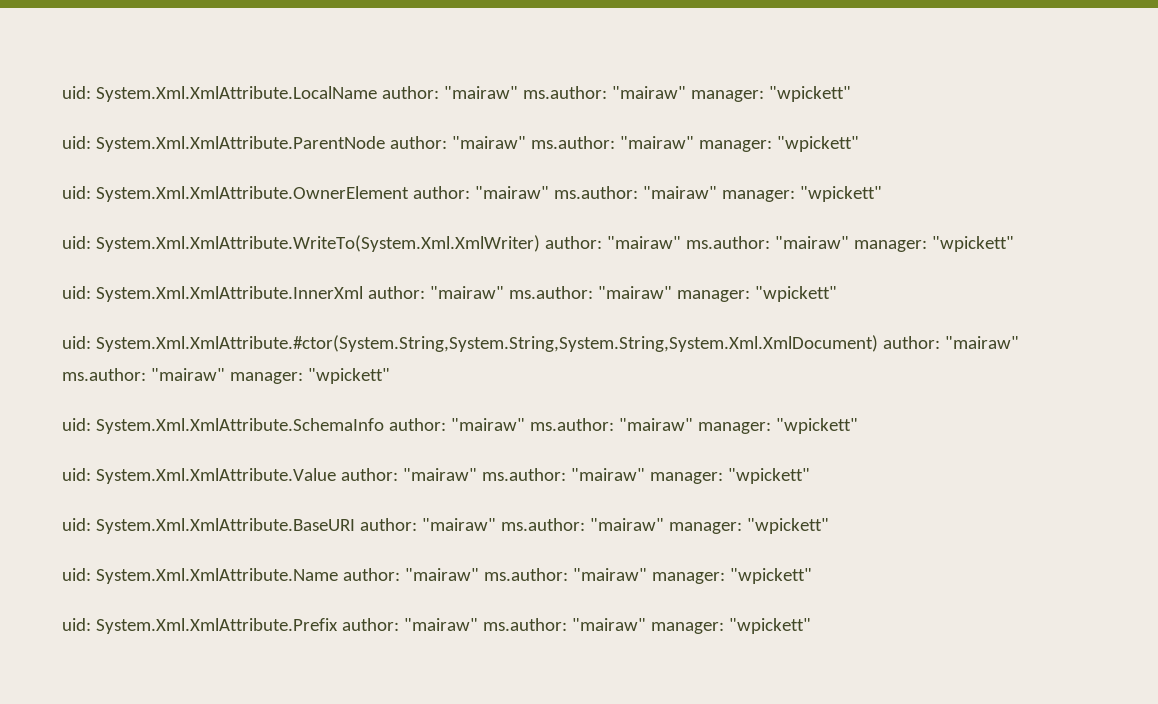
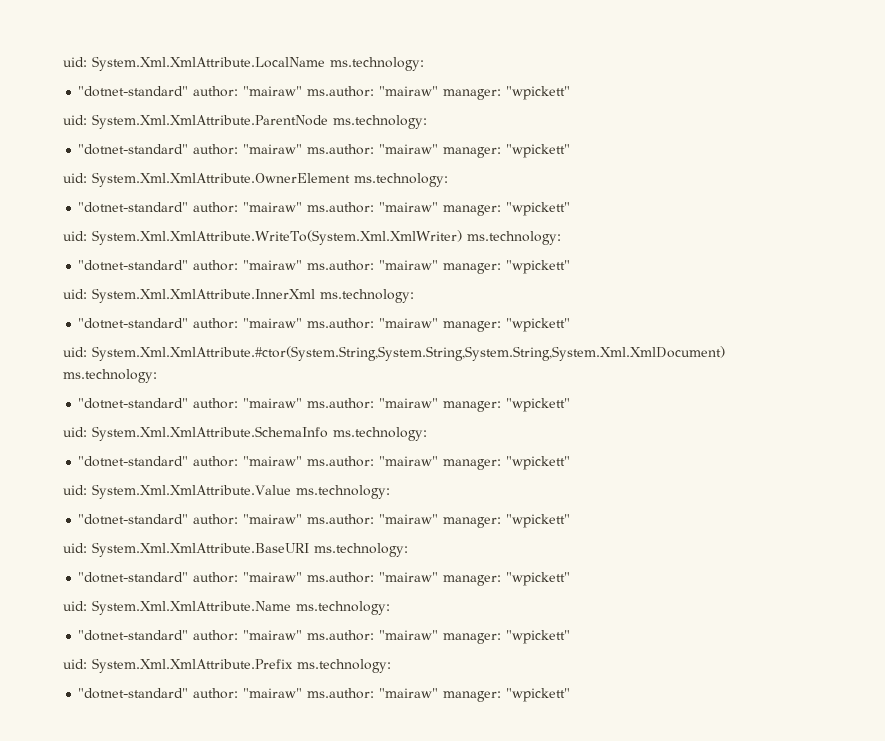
- uid: System.Xml.XmlAttribute.LocalName author: "mairaw" ms.author: "mairaw" manager: "wpickett"
+ uid: System.Xml.XmlAttribute.LocalName ms.technology:
+ "dotnet-standard" author: "mairaw" ms.author: "mairaw" manager: "wpickett"
- uid: System.Xml.XmlAttribute.ParentNode author: "mairaw" ms.author: "mairaw" manager: "wpickett"
+ uid: System.Xml.XmlAttribute.ParentNode ms.technology:
+ "dotnet-standard" author: "mairaw" ms.author: "mairaw" manager: "wpickett"
- uid: System.Xml.XmlAttribute.OwnerElement author: "mairaw" ms.author: "mairaw" manager: "wpickett"
+ uid: System.Xml.XmlAttribute.OwnerElement ms.technology:
+ "dotnet-standard" author: "mairaw" ms.author: "mairaw" manager: "wpickett"
- uid: System.Xml.XmlAttribute.WriteTo(System.Xml.XmlWriter) author: "mairaw" ms.author: "mairaw" manager: "wpickett"
+ uid: System.Xml.XmlAttribute.WriteTo(System.Xml.XmlWriter) ms.technology:
+ "dotnet-standard" author: "mairaw" ms.author: "mairaw" manager: "wpickett"
- uid: System.Xml.XmlAttribute.InnerXml author: "mairaw" ms.author: "mairaw" manager: "wpickett"
+ uid: System.Xml.XmlAttribute.InnerXml ms.technology:
+ "dotnet-standard" author: "mairaw" ms.author: "mairaw" manager: "wpickett"
- uid: System.Xml.XmlAttribute.#ctor(System.String,System.String,System.String,System.Xml.XmlDocument) author: "mairaw" ms.author: "mairaw" manager: "wpickett"
+ uid: System.Xml.XmlAttribute.#ctor(System.String,System.String,System.String,System.Xml.XmlDocument) ms.technology:
+ "dotnet-standard" author: "mairaw" ms.author: "mairaw" manager: "wpickett"
- uid: System.Xml.XmlAttribute.SchemaInfo author: "mairaw" ms.author: "mairaw" manager: "wpickett"
+ uid: System.Xml.XmlAttribute.SchemaInfo ms.technology:
+ "dotnet-standard" author: "mairaw" ms.author: "mairaw" manager: "wpickett"
- uid: System.Xml.XmlAttribute.Value author: "mairaw" ms.author: "mairaw" manager: "wpickett"
+ uid: System.Xml.XmlAttribute.Value ms.technology:
+ "dotnet-standard" author: "mairaw" ms.author: "mairaw" manager: "wpickett"
- uid: System.Xml.XmlAttribute.BaseURI author: "mairaw" ms.author: "mairaw" manager: "wpickett"
+ uid: System.Xml.XmlAttribute.BaseURI ms.technology:
+ "dotnet-standard" author: "mairaw" ms.author: "mairaw" manager: "wpickett"
- uid: System.Xml.XmlAttribute.Name author: "mairaw" ms.author: "mairaw" manager: "wpickett"
+ uid: System.Xml.XmlAttribute.Name ms.technology:
+ "dotnet-standard" author: "mairaw" ms.author: "mairaw" manager: "wpickett"
- uid: System.Xml.XmlAttribute.Prefix author: "mairaw" ms.author: "mairaw" manager: "wpickett"
+ uid: System.Xml.XmlAttribute.Prefix ms.technology:
+ "dotnet-standard" author: "mairaw" ms.author: "mairaw" manager: "wpickett"

